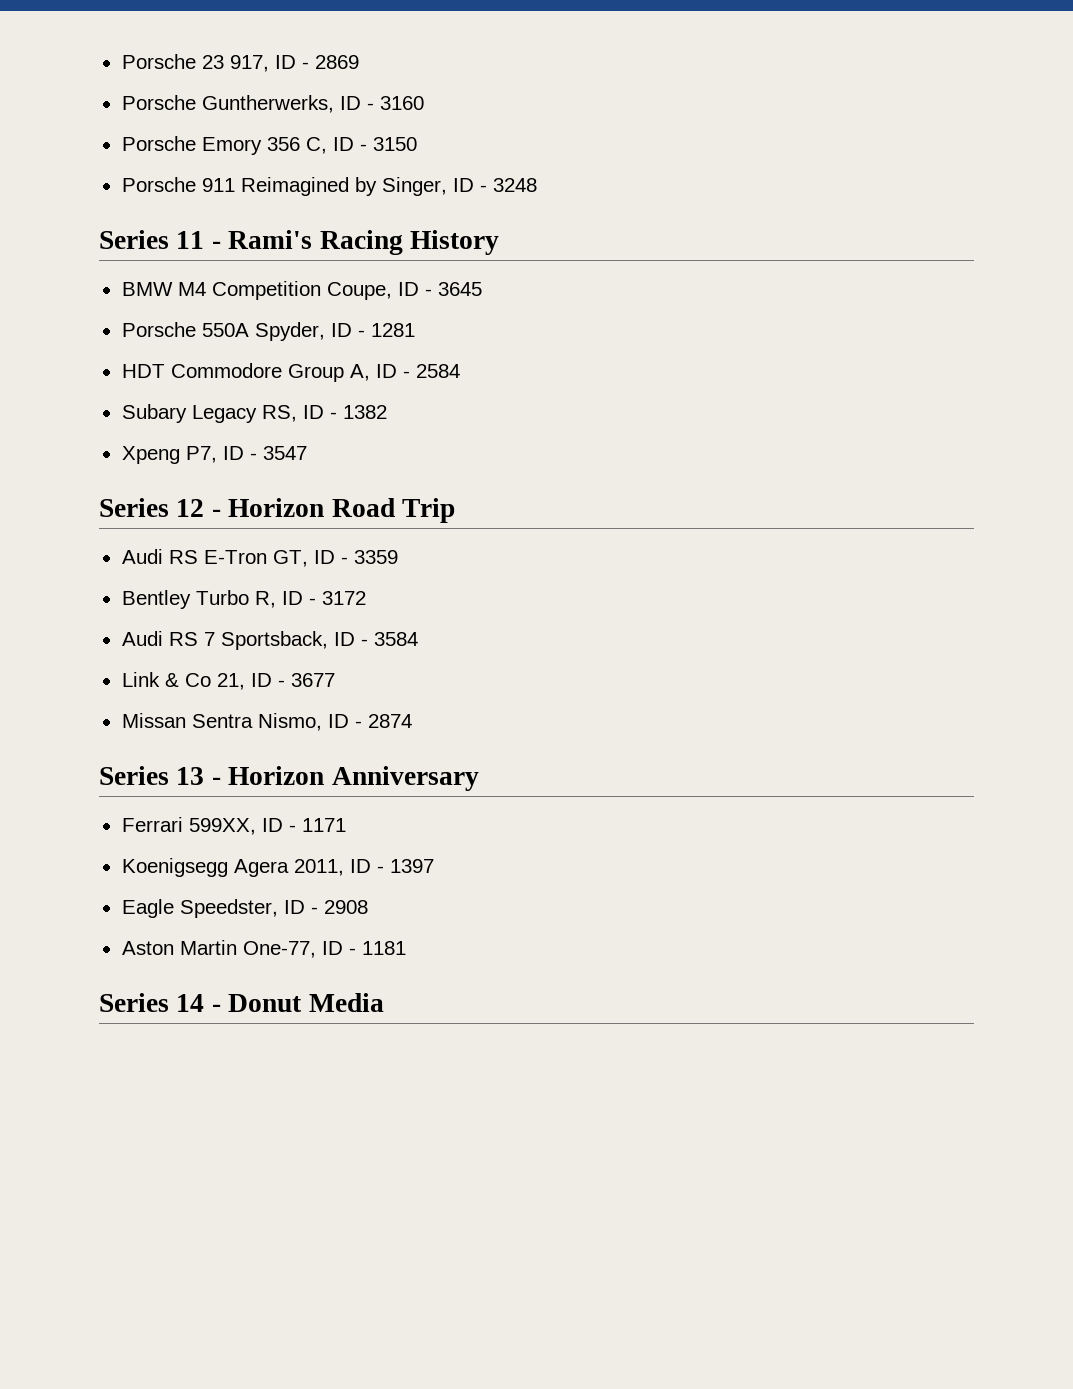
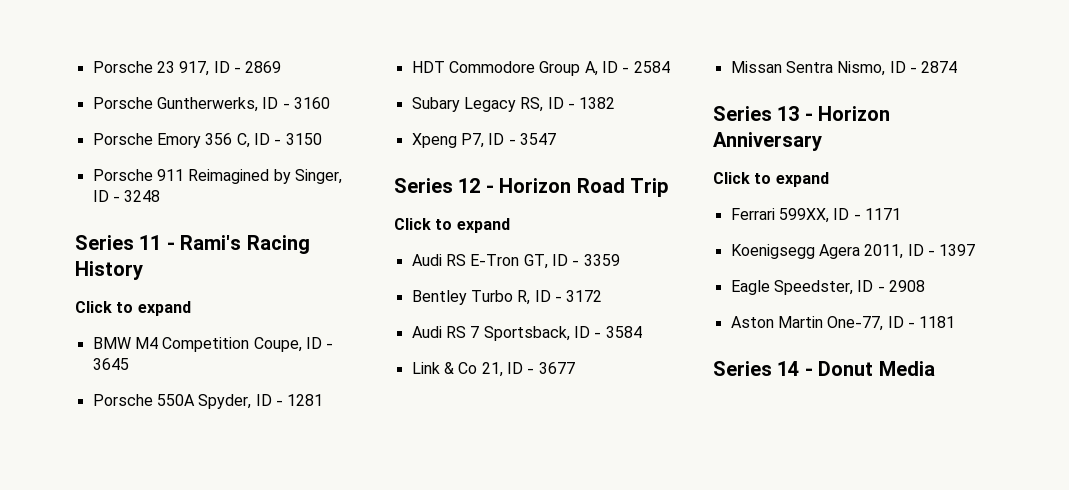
  Series 11 - Rami's Racing History
+ Click to expand
  Series 12 - Horizon Road Trip
+ Click to expand
  Series 13 - Horizon Anniversary
+ Click to expand

